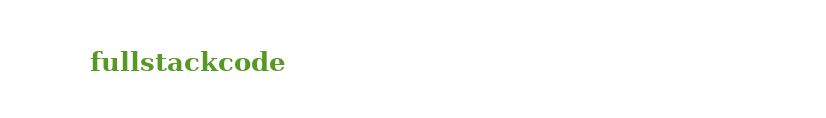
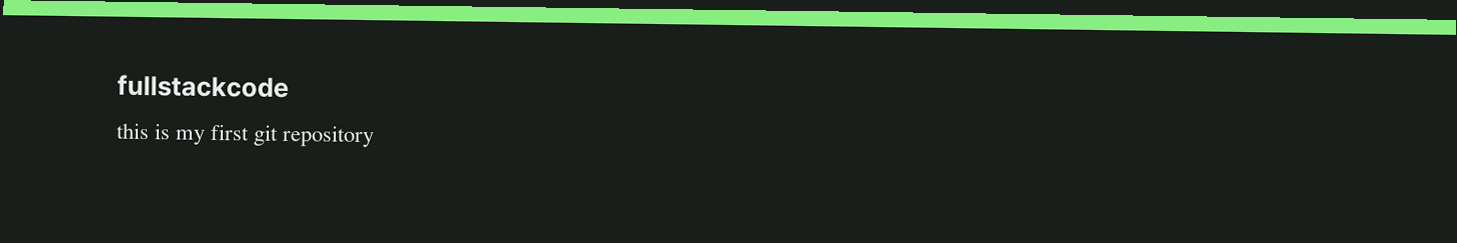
+ this is my first git repository

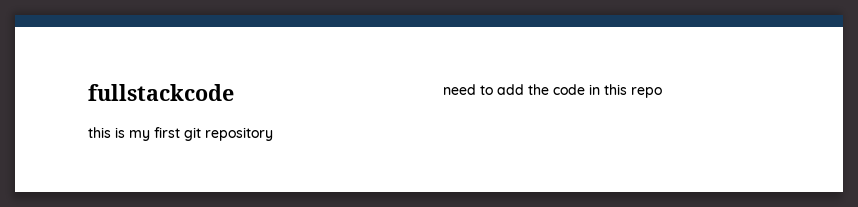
+ need to add the code in this repo

